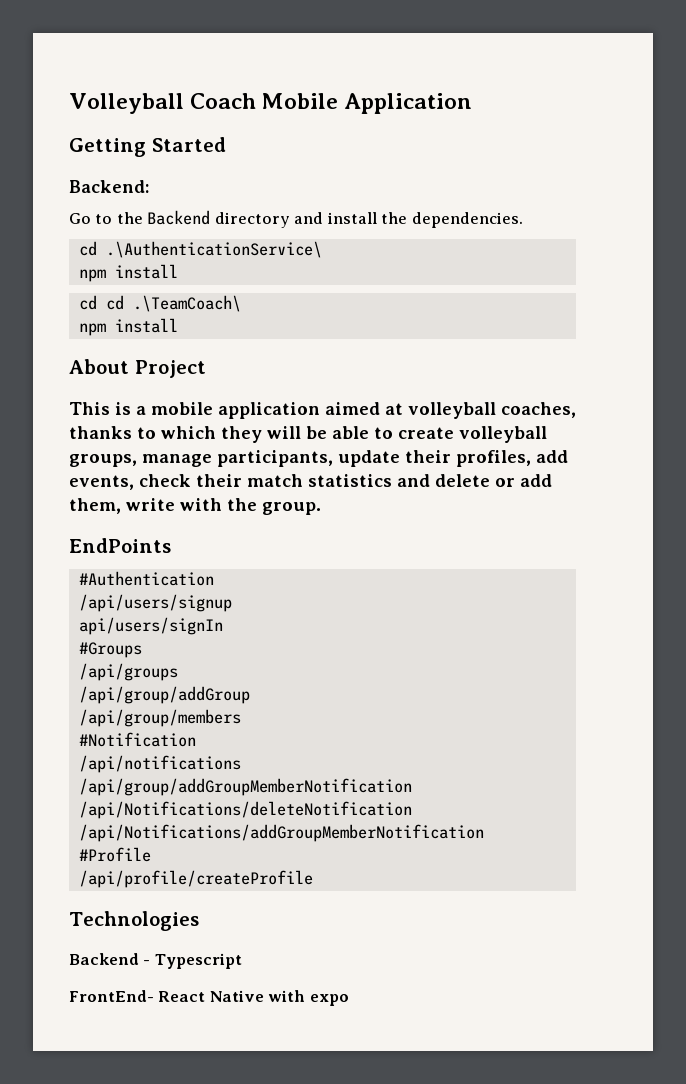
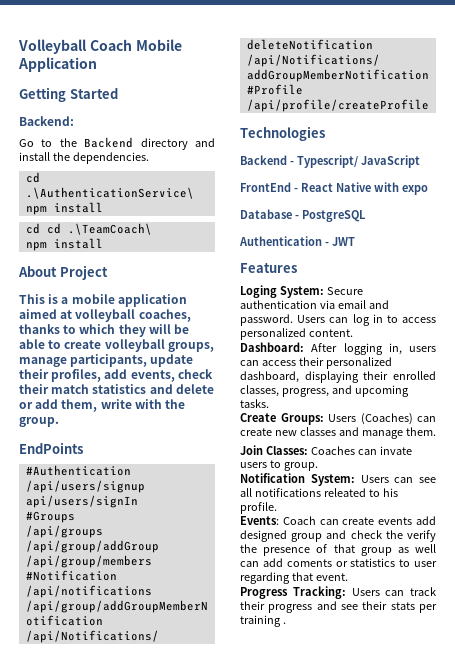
- Backend - Typescript
- FrontEnd- React Native with expo
+ Backend - Typescript/ JavaScript
+ FrontEnd - React Native with expo
+ Database - PostgreSQL
+ Authentication - JWT
+ Features
+ Loging System: Secure authentication via email and password. Users can log in to access personalized content.
+ Dashboard: After logging in, users can access their personalized dashboard, displaying their enrolled classes, progress, and upcoming tasks.
+ Create Groups: Users (Coaches) can create new classes and manage them.
+ Join Classes: Coaches can invate users to group.
+ Notification System: Users can see all notifications releated to his profile.
+ Events: Coach can create events add designed group and check the verify the presence of that group as well can add coments or statistics to user regarding that event.
+ Progress Tracking: Users can track their progress and see their stats per training .

